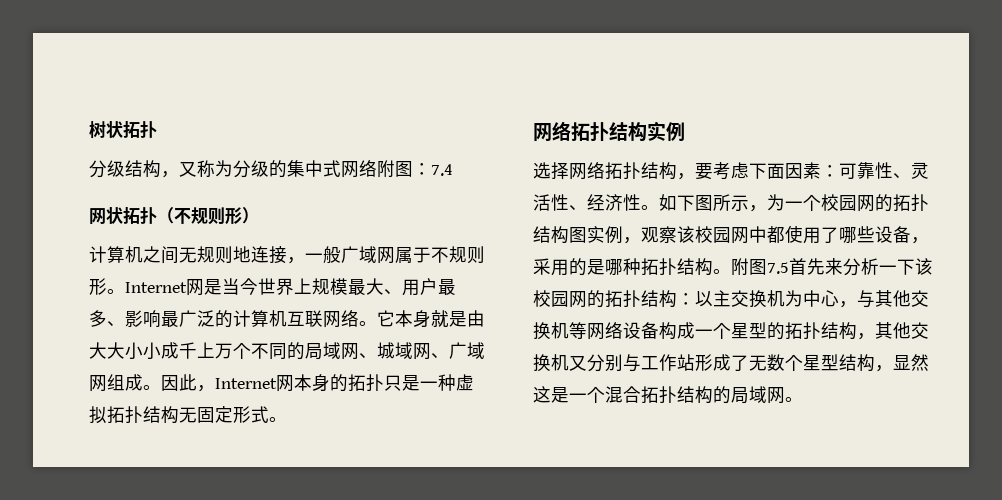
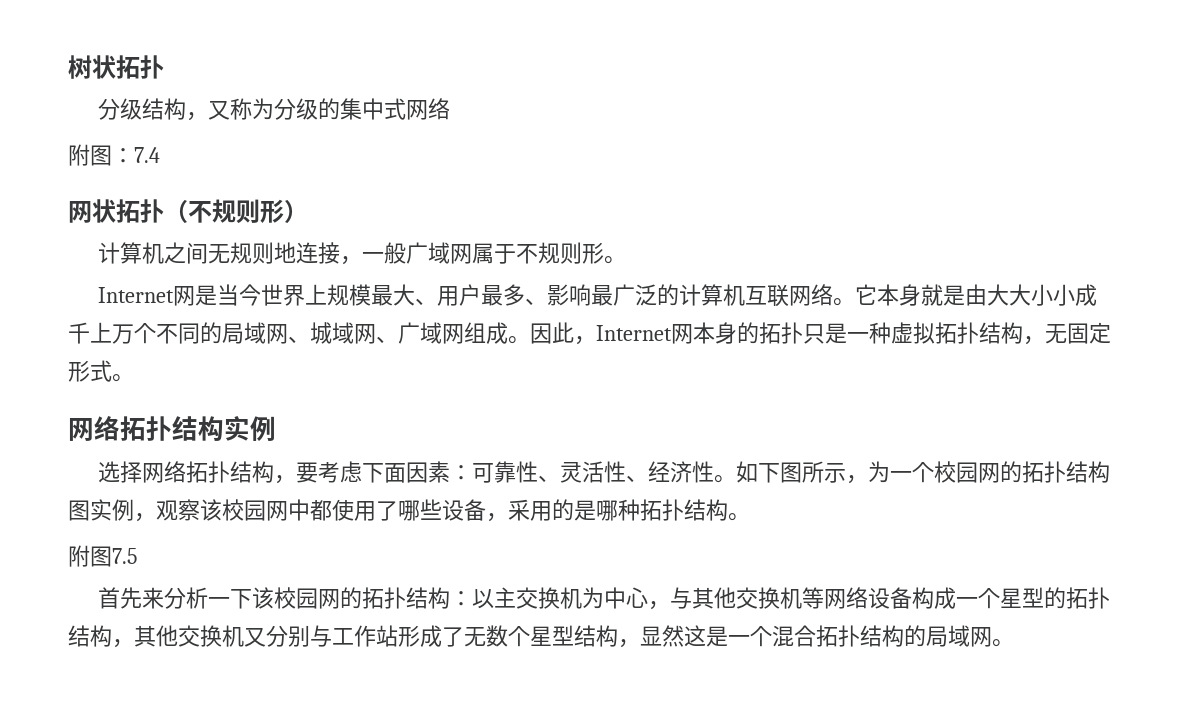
- 分级结构，又称为分级的集中式网络附图：7.4
+ 分级结构，又称为分级的集中式网络
+ 附图：7.4
- 计算机之间无规则地连接，一般广域网属于不规则形。Internet网是当今世界上规模最大、用户最多、影响最广泛的计算机互联网络。
+ 计算机之间无规则地连接，一般广域网属于不规则形。
+ Internet网是当今世界上规模最大、用户最多、影响最广泛的计算机互联网络。
- 因此，Internet网本身的拓扑只是一种虚拟拓扑结构无固定形式。
+ 因此，Internet网本身的拓扑只是一种虚拟拓扑结构，无固定形式。
- 如下图所示，为一个校园网的拓扑结构图实例，观察该校园网中都使用了哪些设备，采用的是哪种拓扑结构。附图7.5首先来分析一下该校园网的拓扑结构：
+ 如下图所示，为一个校园网的拓扑结构图实例，观察该校园网中都使用了哪些设备，采用的是哪种拓扑结构。
+ 附图7.5
+ 首先来分析一下该校园网的拓扑结构：

